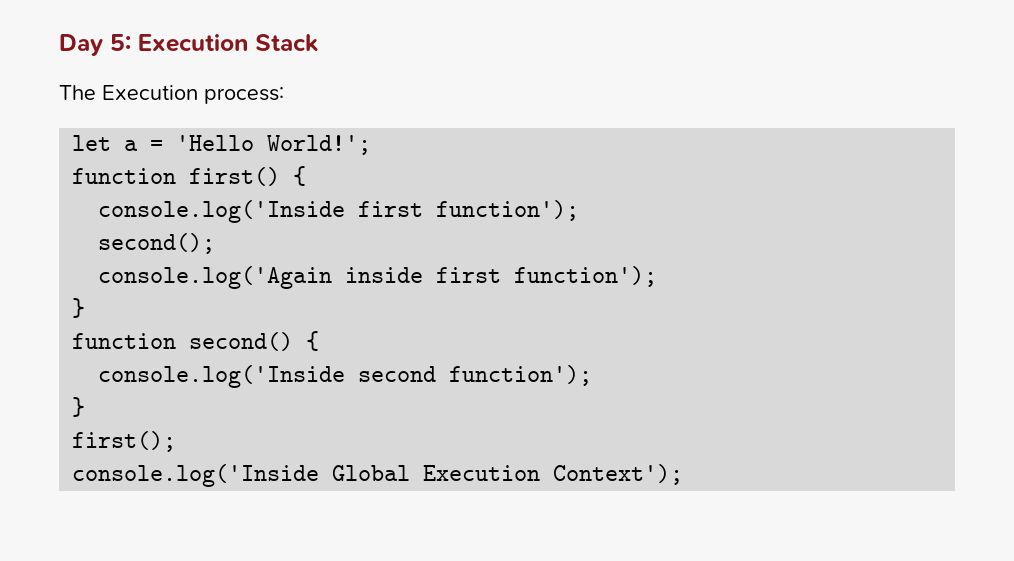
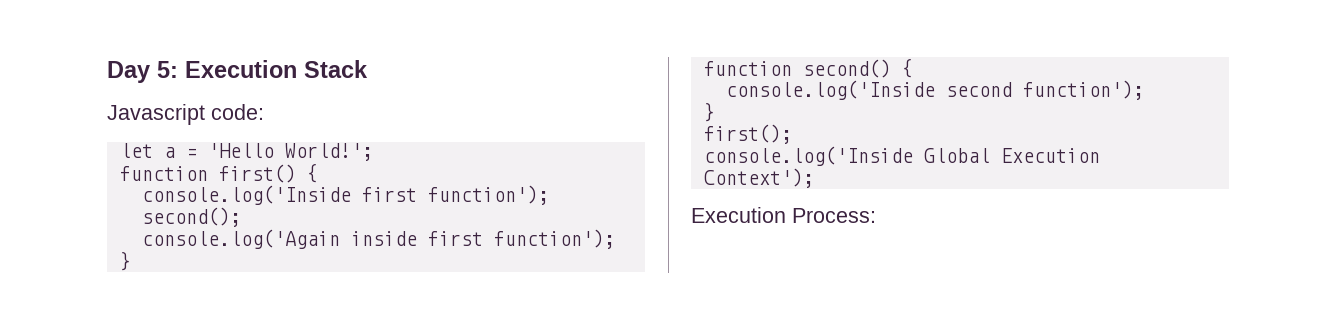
- The Execution process:
+ Javascript code:
+ Execution Process:

